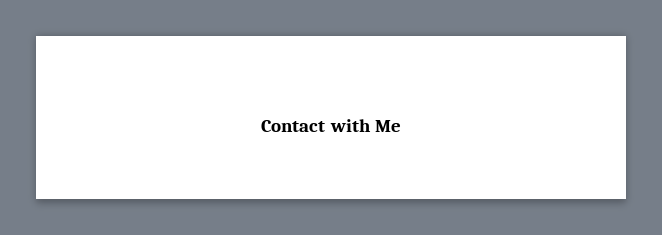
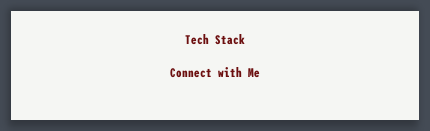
- Contact with Me
+ Tech Stack
+ Connect with Me

